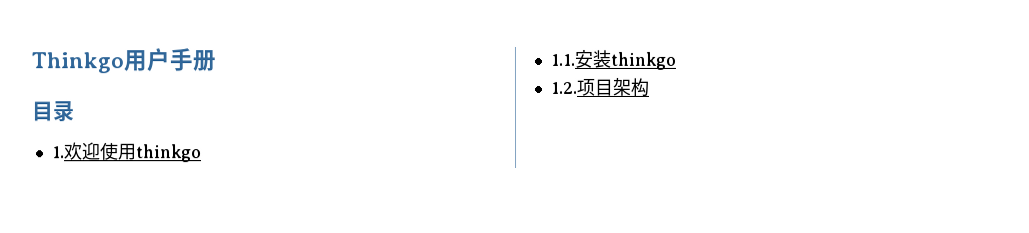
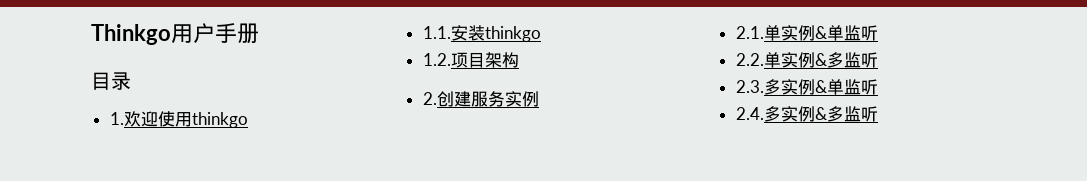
+ 2.创建服务实例
+ 2.1.单实例&单监听
+ 2.2.单实例&多监听
+ 2.3.多实例&单监听
+ 2.4.多实例&多监听

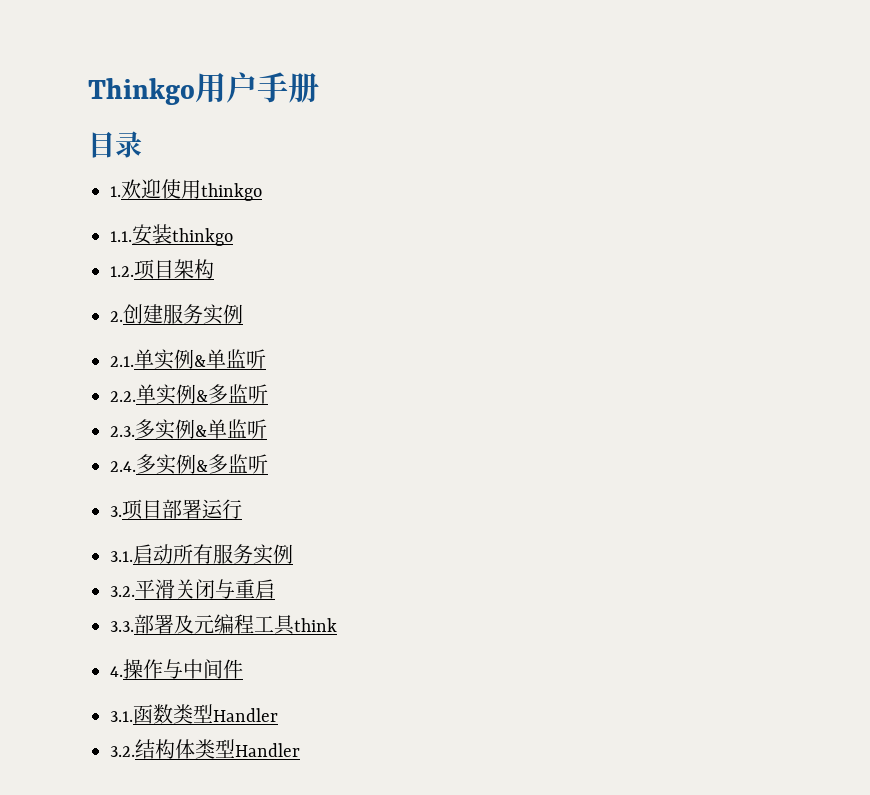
+ 3.项目部署运行
+ 3.1.启动所有服务实例
+ 3.2.平滑关闭与重启
+ 3.3.部署及元编程工具think
+ 4.操作与中间件
+ 3.1.函数类型Handler
+ 3.2.结构体类型Handler

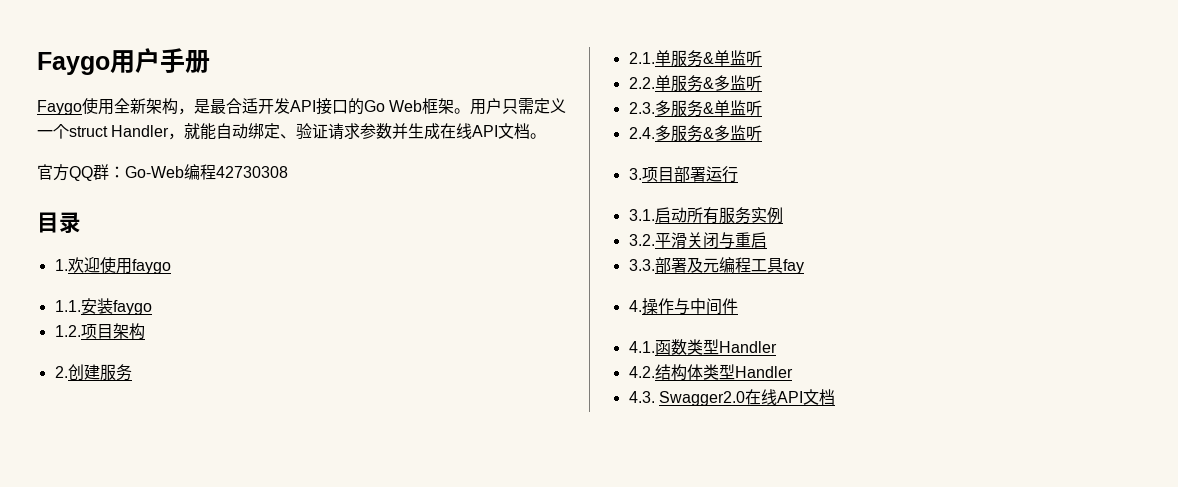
- Thinkgo用户手册
+ Faygo用户手册
+ Faygo使用全新架构，是最合适开发API接口的Go Web框架。用户只需定义一个struct Handler，就能自动绑定、验证请求参数并生成在线API文档。
+ 官方QQ群：Go-Web编程42730308
- 1.欢迎使用thinkgo
+ 1.欢迎使用faygo
- 1.1.安装thinkgo
+ 1.1.安装faygo
- 2.创建服务实例
+ 2.创建服务
- 2.1.单实例&单监听
+ 2.1.单服务&单监听
- 2.2.单实例&多监听
+ 2.2.单服务&多监听
- 2.3.多实例&单监听
+ 2.3.多服务&单监听
- 2.4.多实例&多监听
+ 2.4.多服务&多监听
- 3.3.部署及元编程工具think
+ 3.3.部署及元编程工具fay
- 3.1.函数类型Handler
+ 4.1.函数类型Handler
- 3.2.结构体类型Handler
+ 4.2.结构体类型Handler
+ 4.3. Swagger2.0在线API文档

